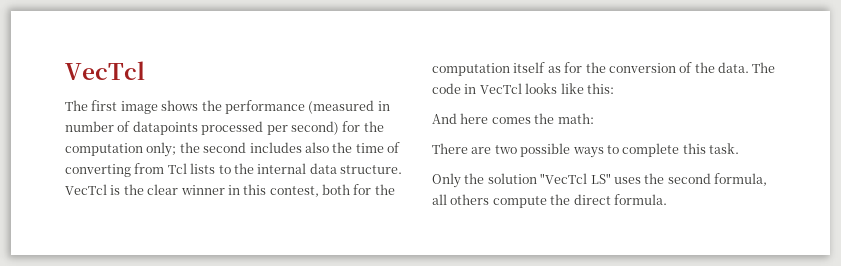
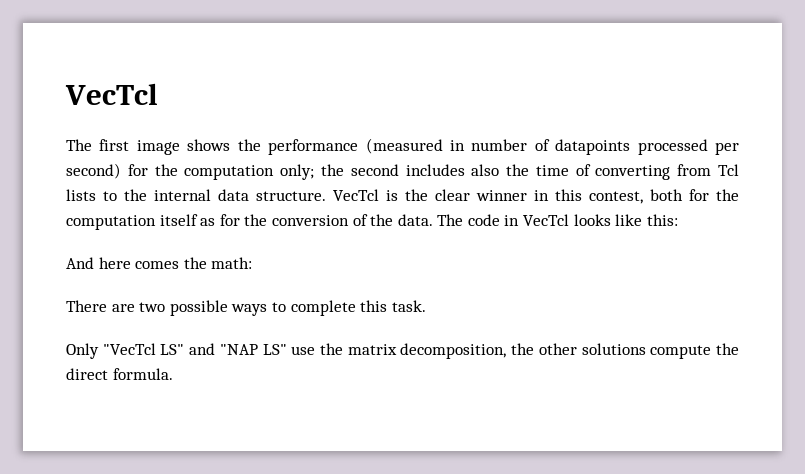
- Only the solution "VecTcl LS" uses the second formula, all others compute the direct formula.
+ Only "VecTcl LS" and "NAP LS" use the matrix decomposition, the other solutions compute the direct formula.

